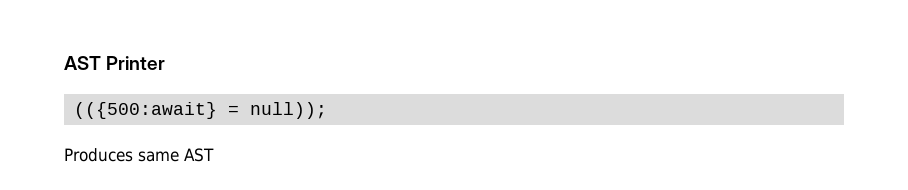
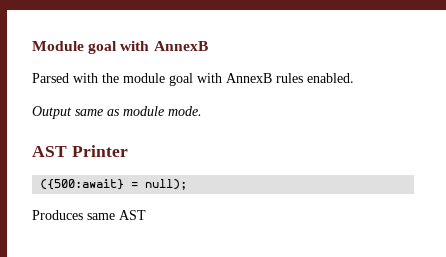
+ Module goal with AnnexB
+ Parsed with the module goal with AnnexB rules enabled.
+ Output same as module mode.
- (({500:await} = null));
+ ({500:await} = null);

